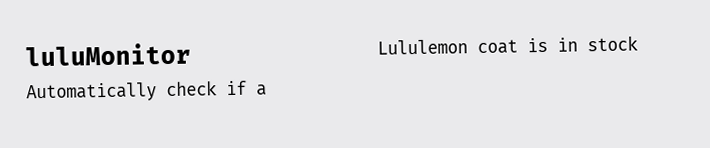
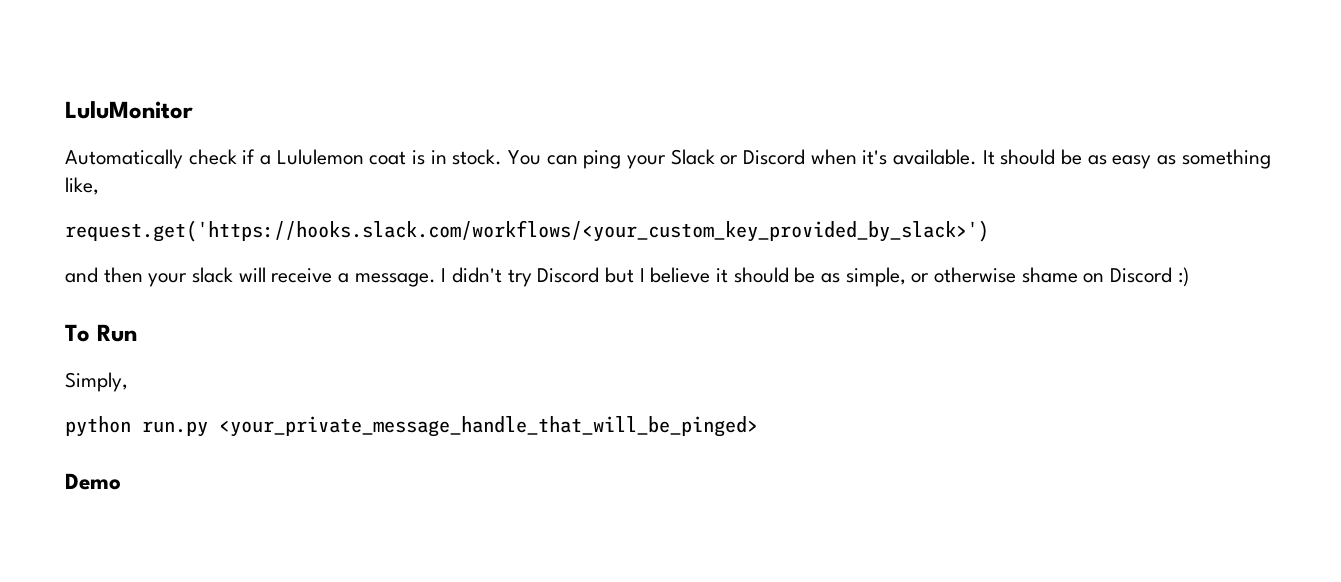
- luluMonitor
+ LuluMonitor
- Automatically check if a Lululemon coat is in stock
+ Automatically check if a Lululemon coat is in stock. You can ping your Slack or Discord when it's available. It should be as easy as something like,
+ request.get('https://hooks.slack.com/workflows/<your_custom_key_provided_by_slack>')
+ and then your slack will receive a message. I didn't try Discord but I believe it should be as simple, or otherwise shame on Discord :)
+ To Run
+ Simply,
+ python run.py <your_private_message_handle_that_will_be_pinged>
+ Demo

